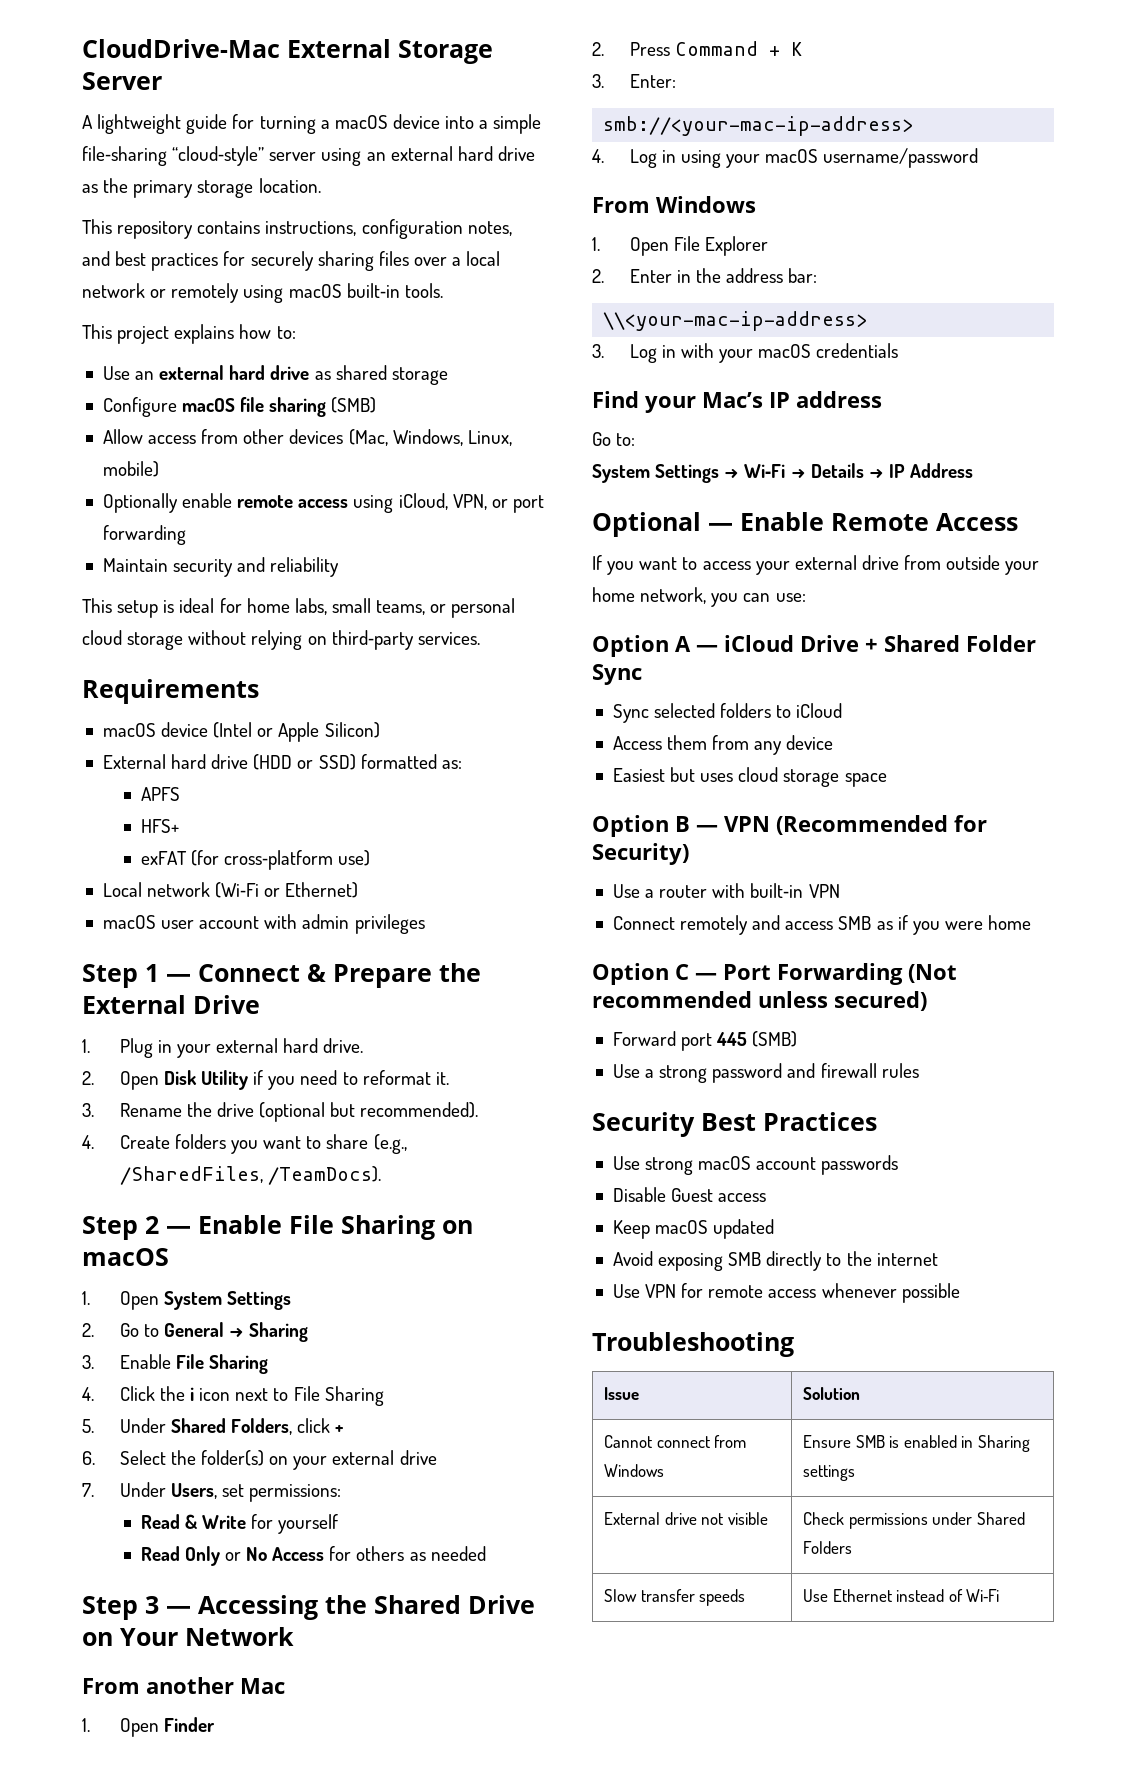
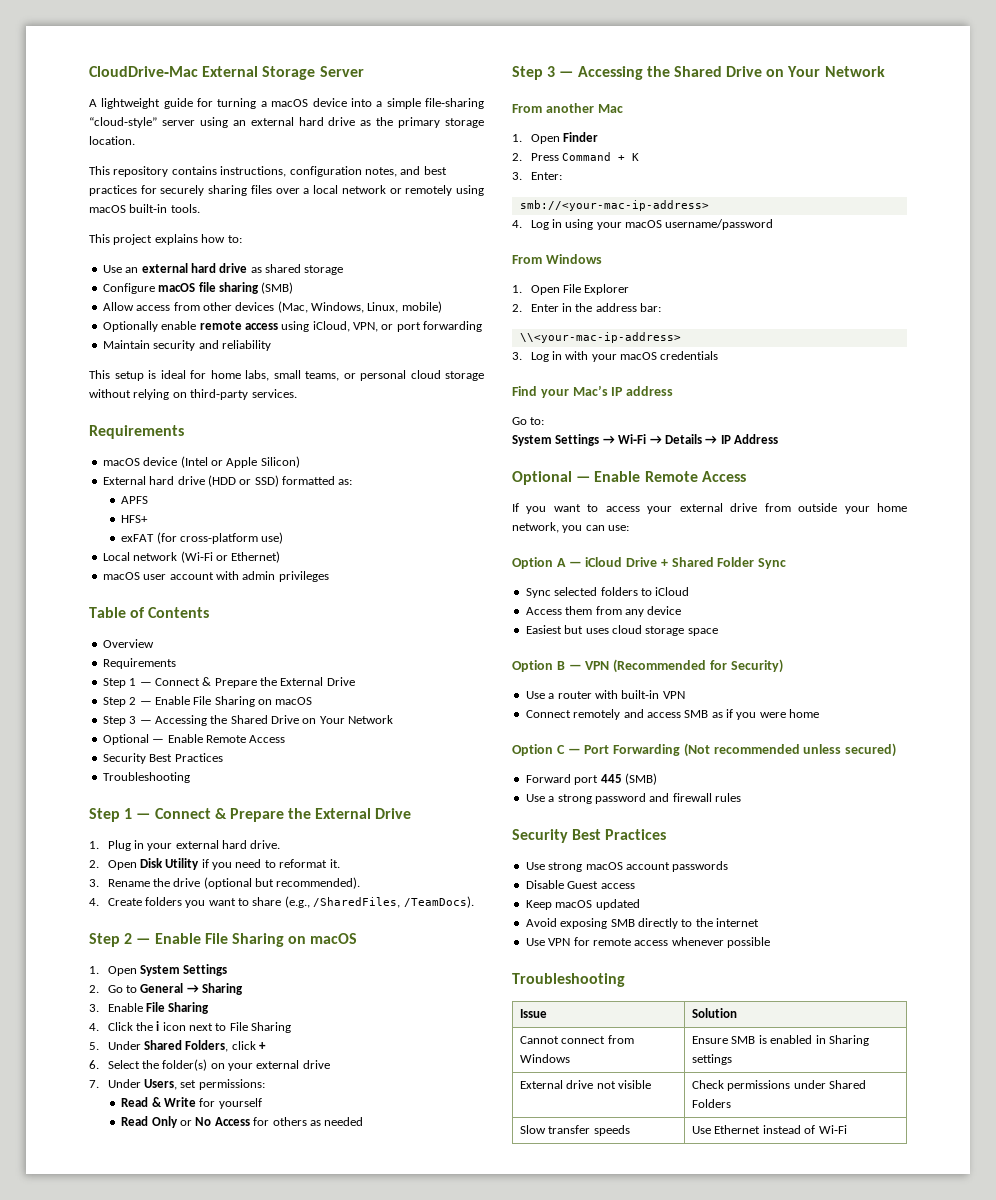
+ Table of Contents
+ Overview
+ Requirements
+ Step 1 — Connect & Prepare the External Drive
+ Step 2 — Enable File Sharing on macOS
+ Step 3 — Accessing the Shared Drive on Your Network
+ Optional — Enable Remote Access
+ Security Best Practices
+ Troubleshooting

